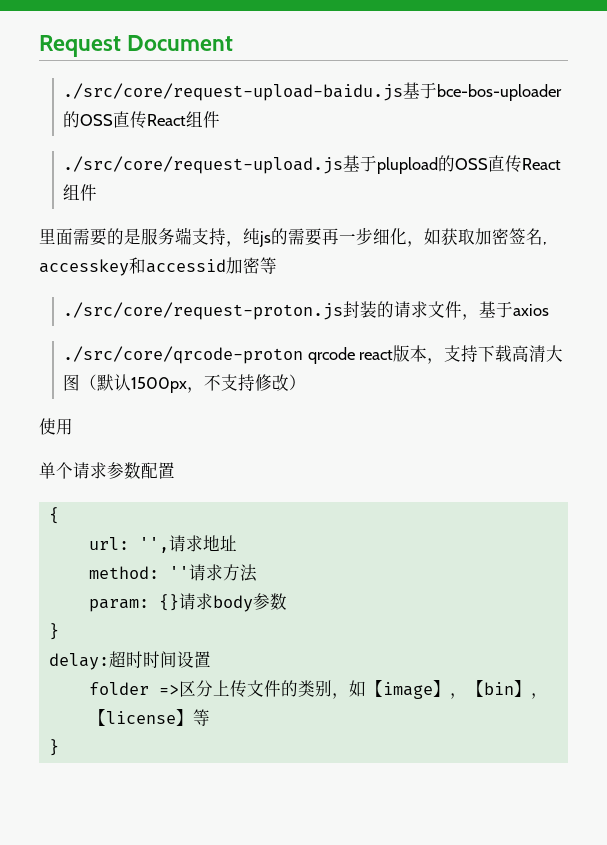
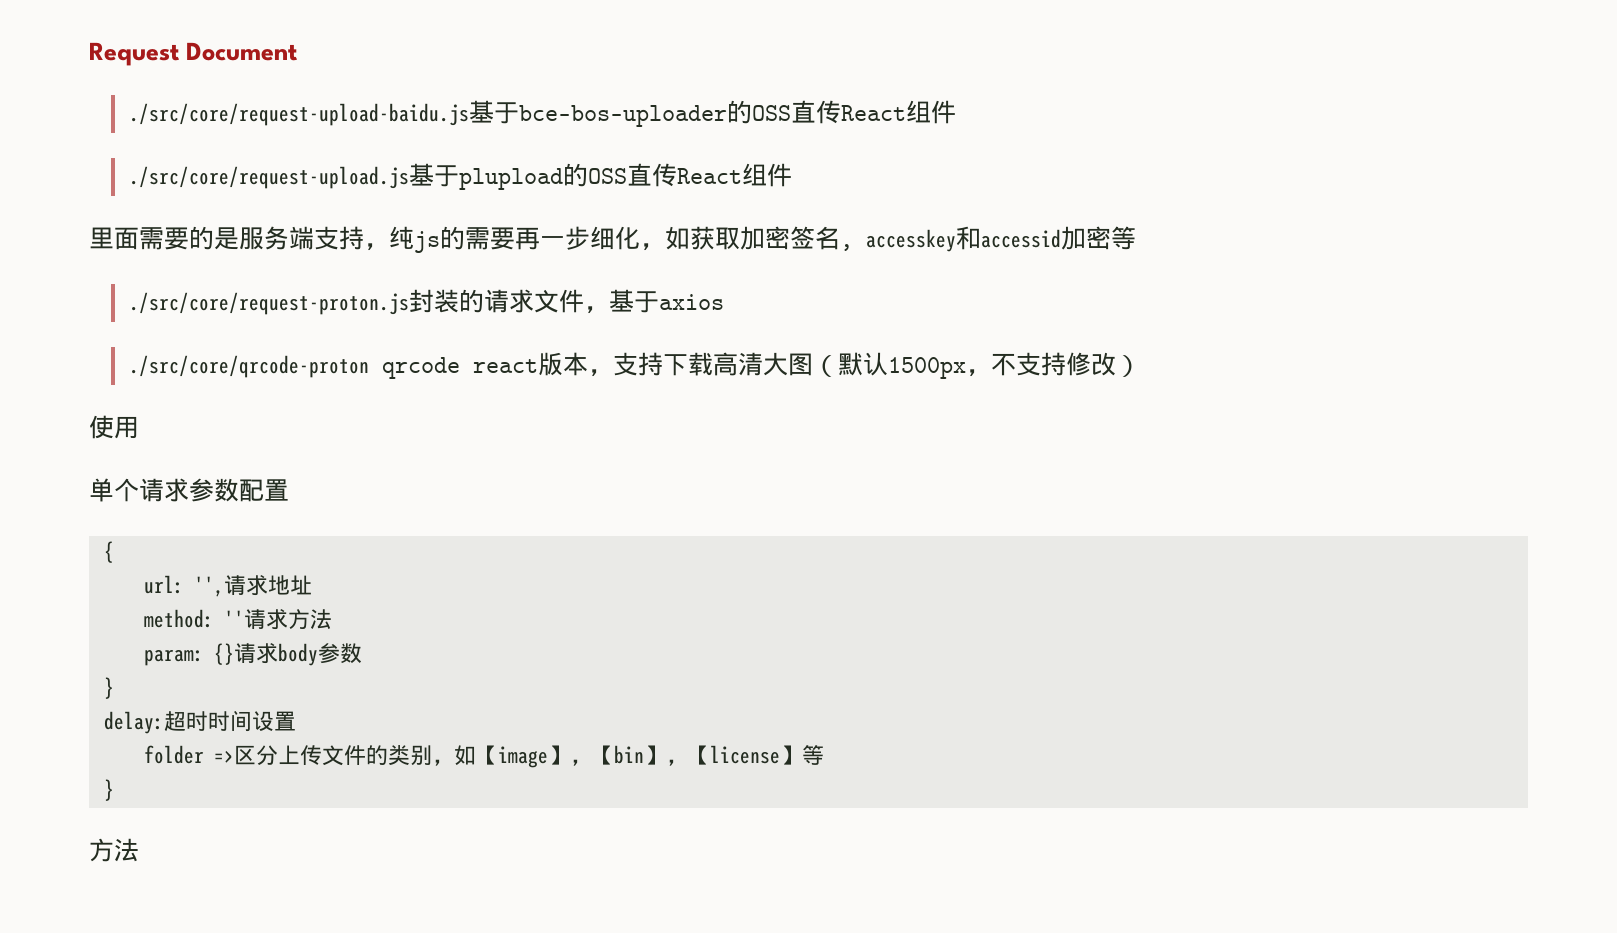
  folder =>区分上传文件的类别，如【image】，【bin】，【license】等
  }
+ 方法

